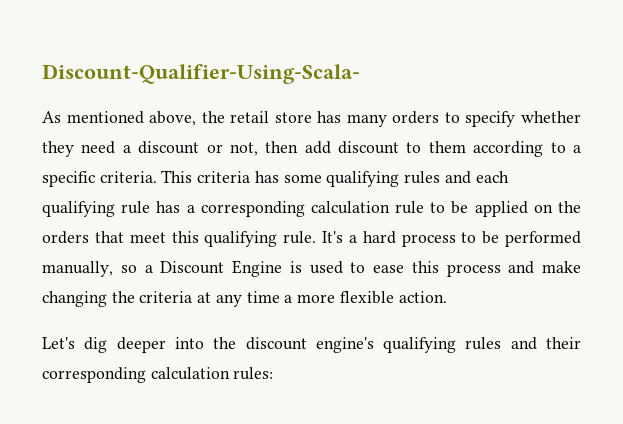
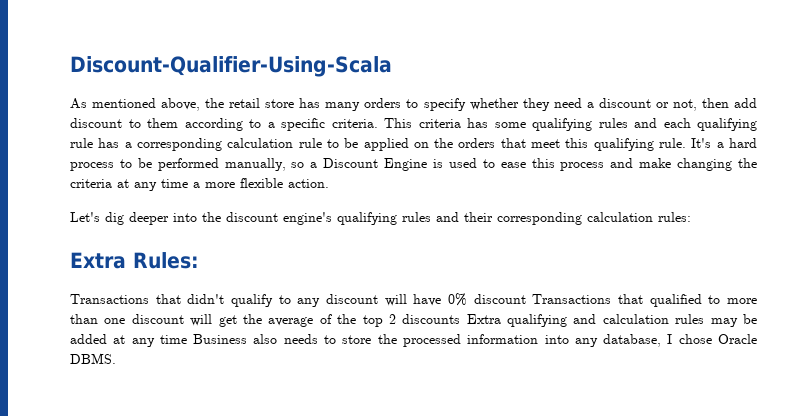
- Discount-Qualifier-Using-Scala-
+ Discount-Qualifier-Using-Scala
+ Extra Rules:
+ Transactions that didn't qualify to any discount will have 0% discount Transactions that qualified to more than one discount will get the average of the top 2 discounts Extra qualifying and calculation rules may be added at any time Business also needs to store the processed information into any database, I chose Oracle DBMS.

